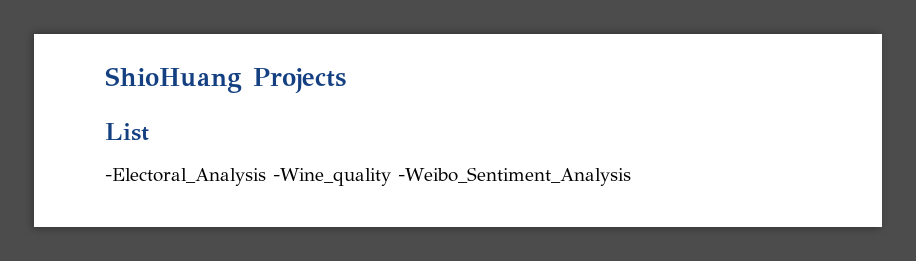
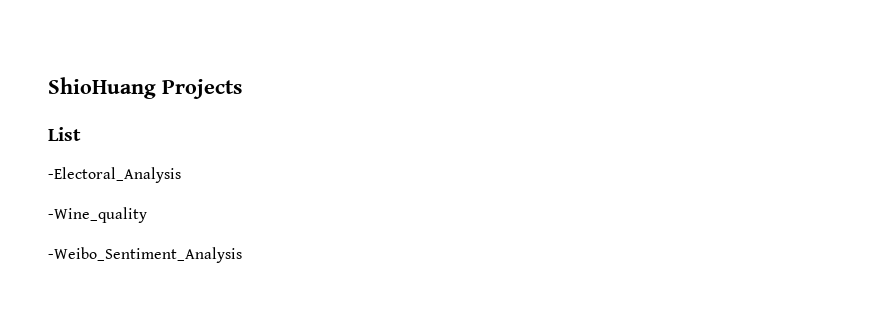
- -Electoral_Analysis -Wine_quality -Weibo_Sentiment_Analysis
+ -Electoral_Analysis
+ -Wine_quality
+ -Weibo_Sentiment_Analysis

